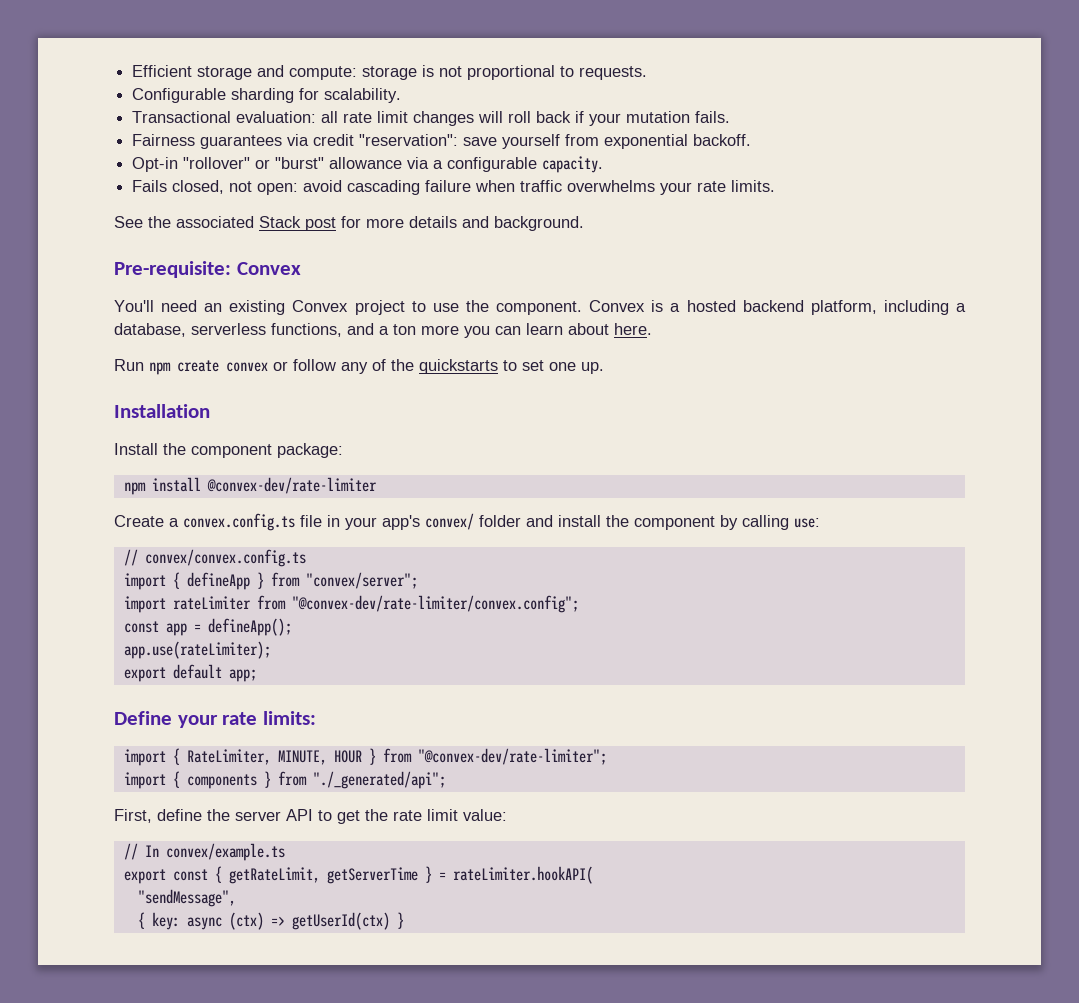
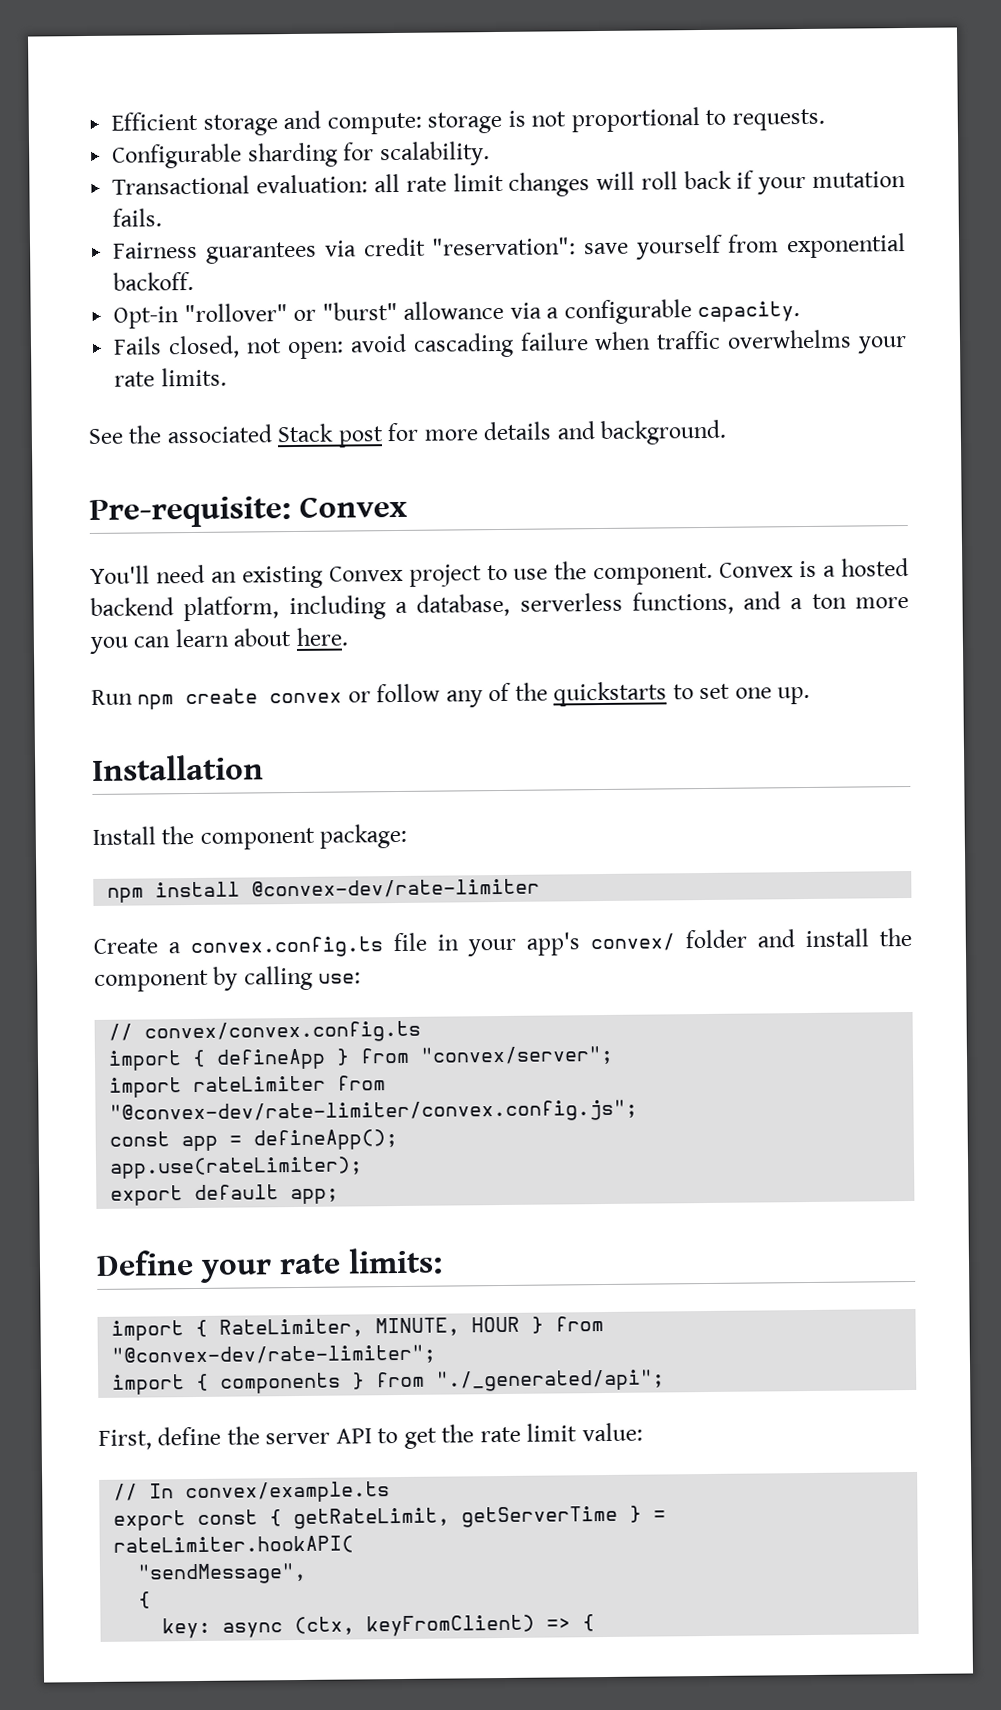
- import rateLimiter from "@convex-dev/rate-limiter/convex.config";
+ import rateLimiter from "@convex-dev/rate-limiter/convex.config.js";
  "sendMessage",
- { key: async (ctx) => getUserId(ctx) }
+ {
+ key: async (ctx, keyFromClient) => {

